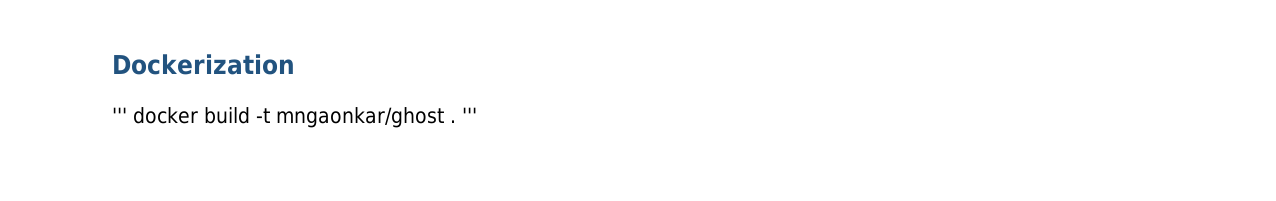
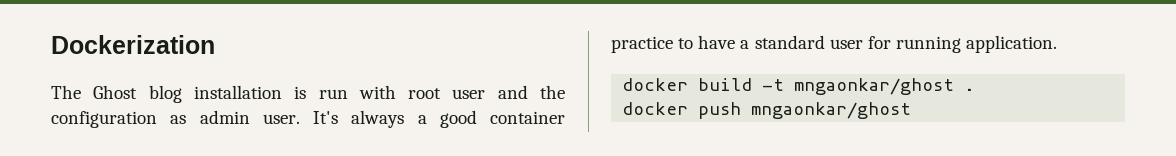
- ''' docker build -t mngaonkar/ghost . '''
+ The Ghost blog installation is run with root user and the configuration as admin user. It's always a good container practice to have a standard user for running application.
+ docker build -t mngaonkar/ghost .
+ docker push mngaonkar/ghost

